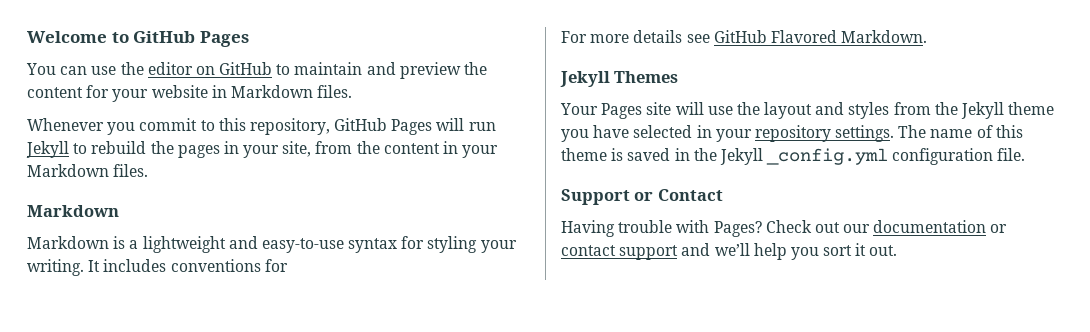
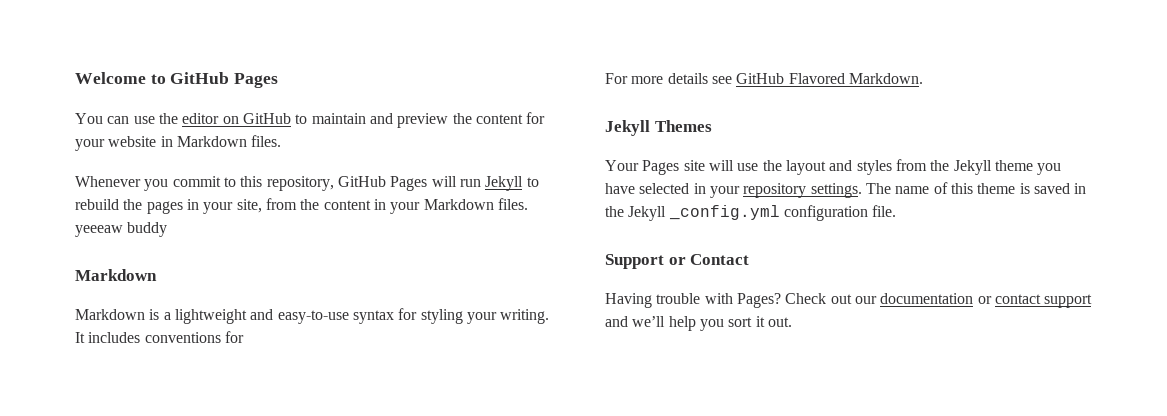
- Whenever you commit to this repository, GitHub Pages will run Jekyll to rebuild the pages in your site, from the content in your Markdown files.
+ Whenever you commit to this repository, GitHub Pages will run Jekyll to rebuild the pages in your site, from the content in your Markdown files. yeeeaw buddy

